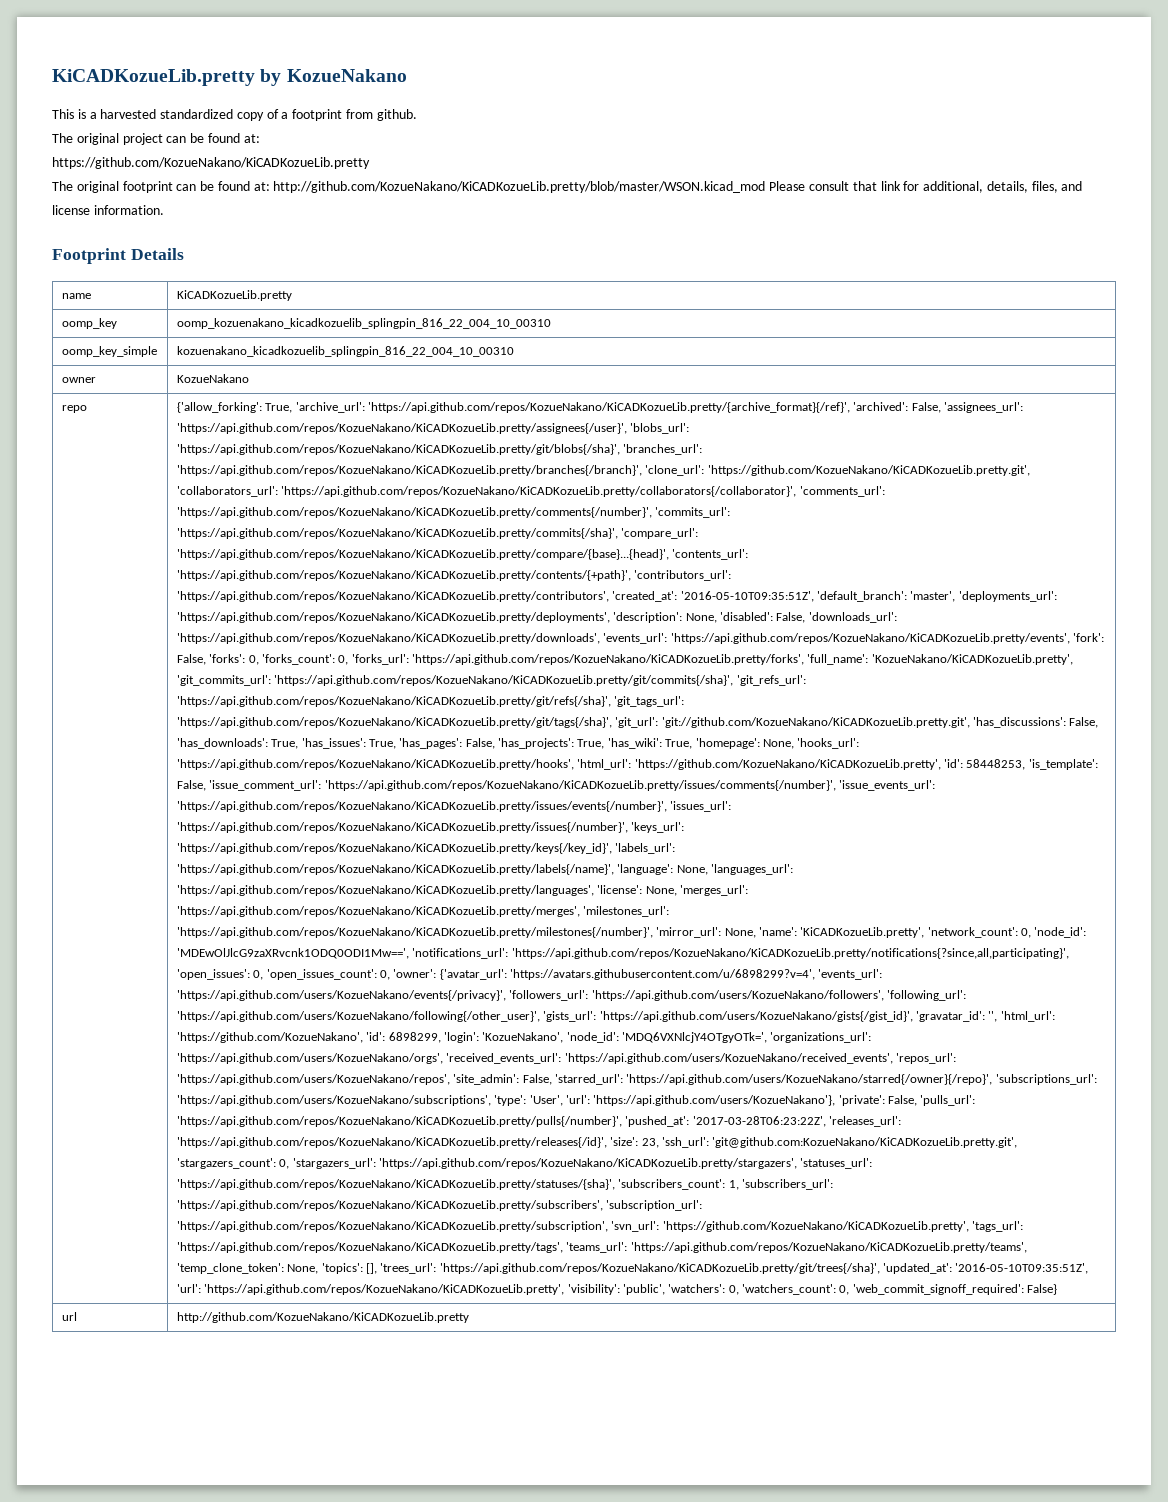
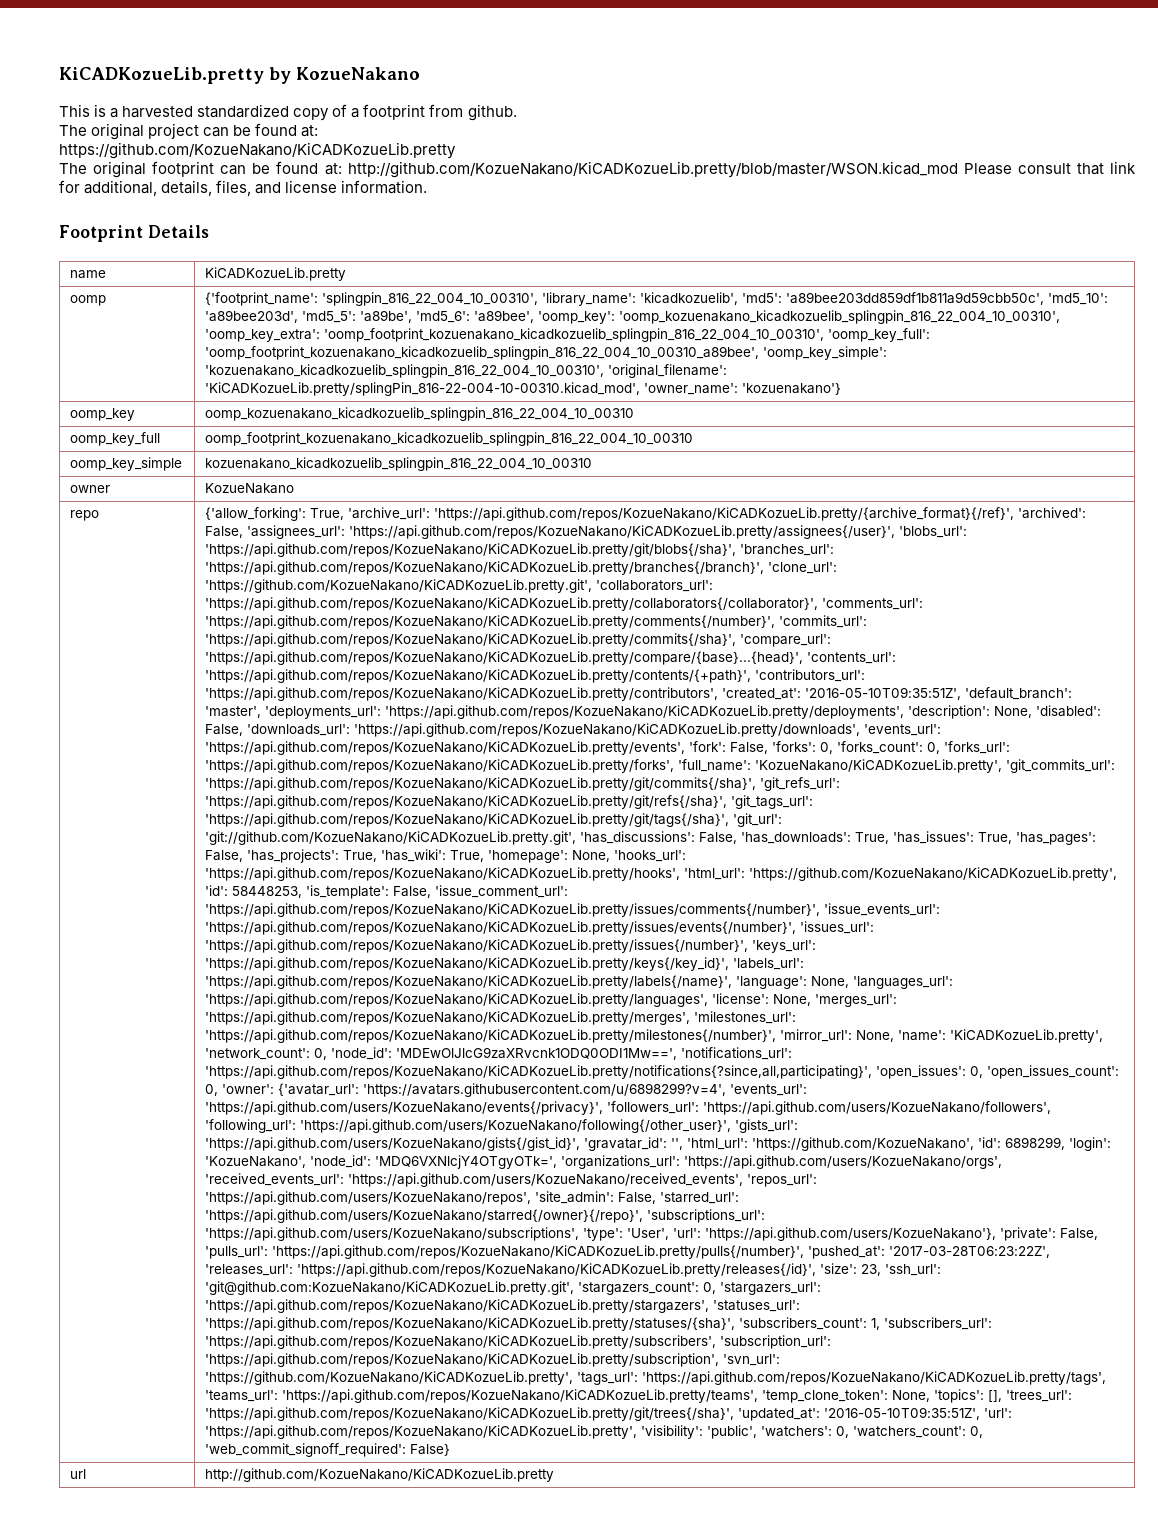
+ oomp | {'footprint_name': 'splingpin_816_22_004_10_00310', 'library_name': 'kicadkozuelib', 'md5': 'a89bee203dd859df1b811a9d59cbb50c', 'md5_10': 'a89bee203d', 'md5_5': 'a89be', 'md5_6': 'a89bee', 'oomp_key': 'oomp_kozuenakano_kicadkozuelib_splingpin_816_22_004_10_00310', 'oomp_key_extra': 'oomp_footprint_kozuenakano_kicadkozuelib_splingpin_816_22_004_10_00310', 'oomp_key_full': 'oomp_footprint_kozuenakano_kicadkozuelib_splingpin_816_22_004_10_00310_a89bee', 'oomp_key_simple': 'kozuenakano_kicadkozuelib_splingpin_816_22_004_10_00310', 'original_filename': 'KiCADKozueLib.pretty/splingPin_816-22-004-10-00310.kicad_mod', 'owner_name': 'kozuenakano'}
+ oomp_key_full | oomp_footprint_kozuenakano_kicadkozuelib_splingpin_816_22_004_10_00310

